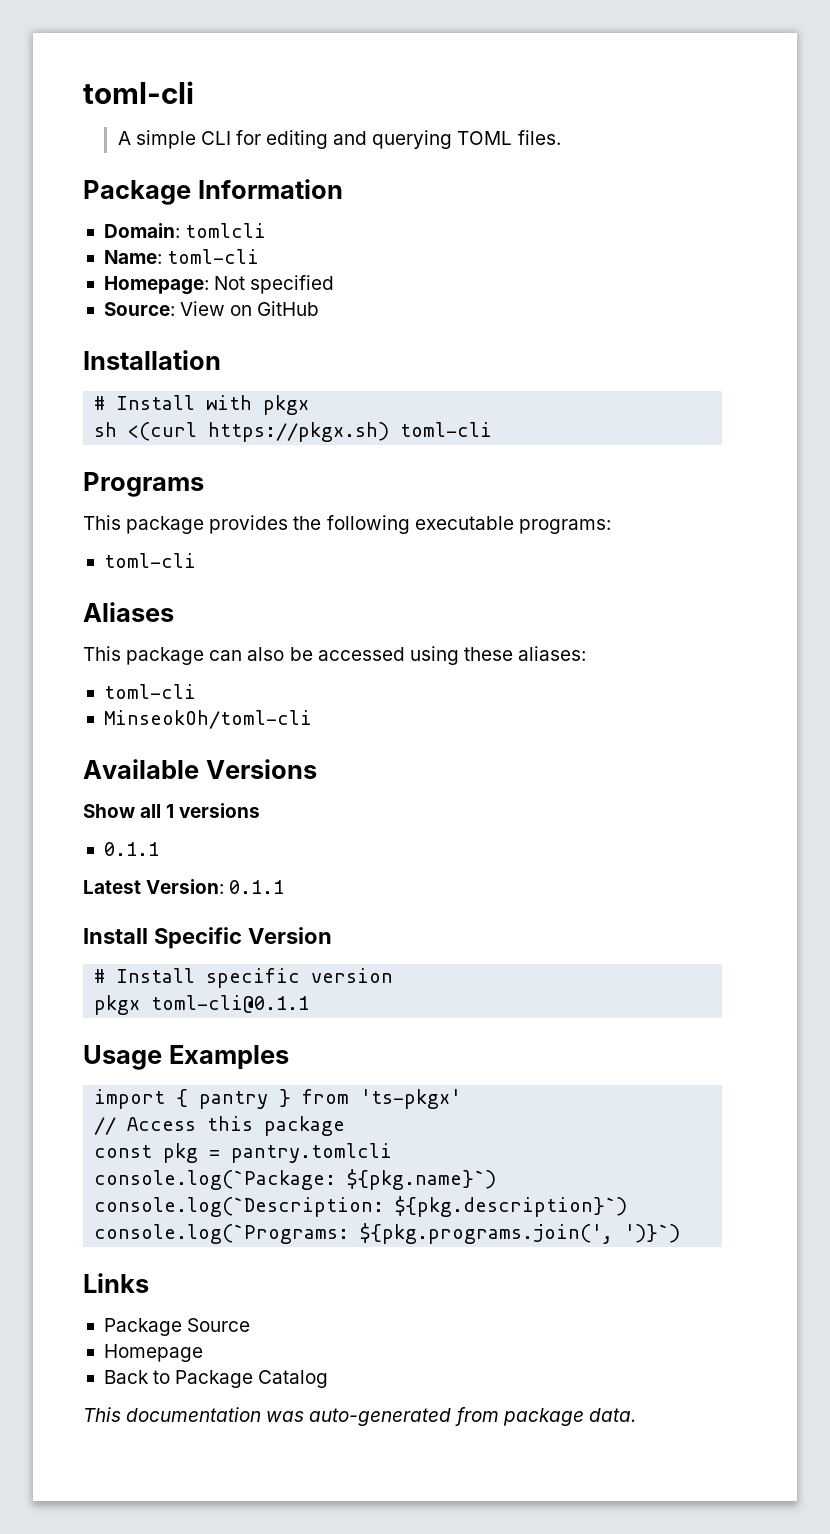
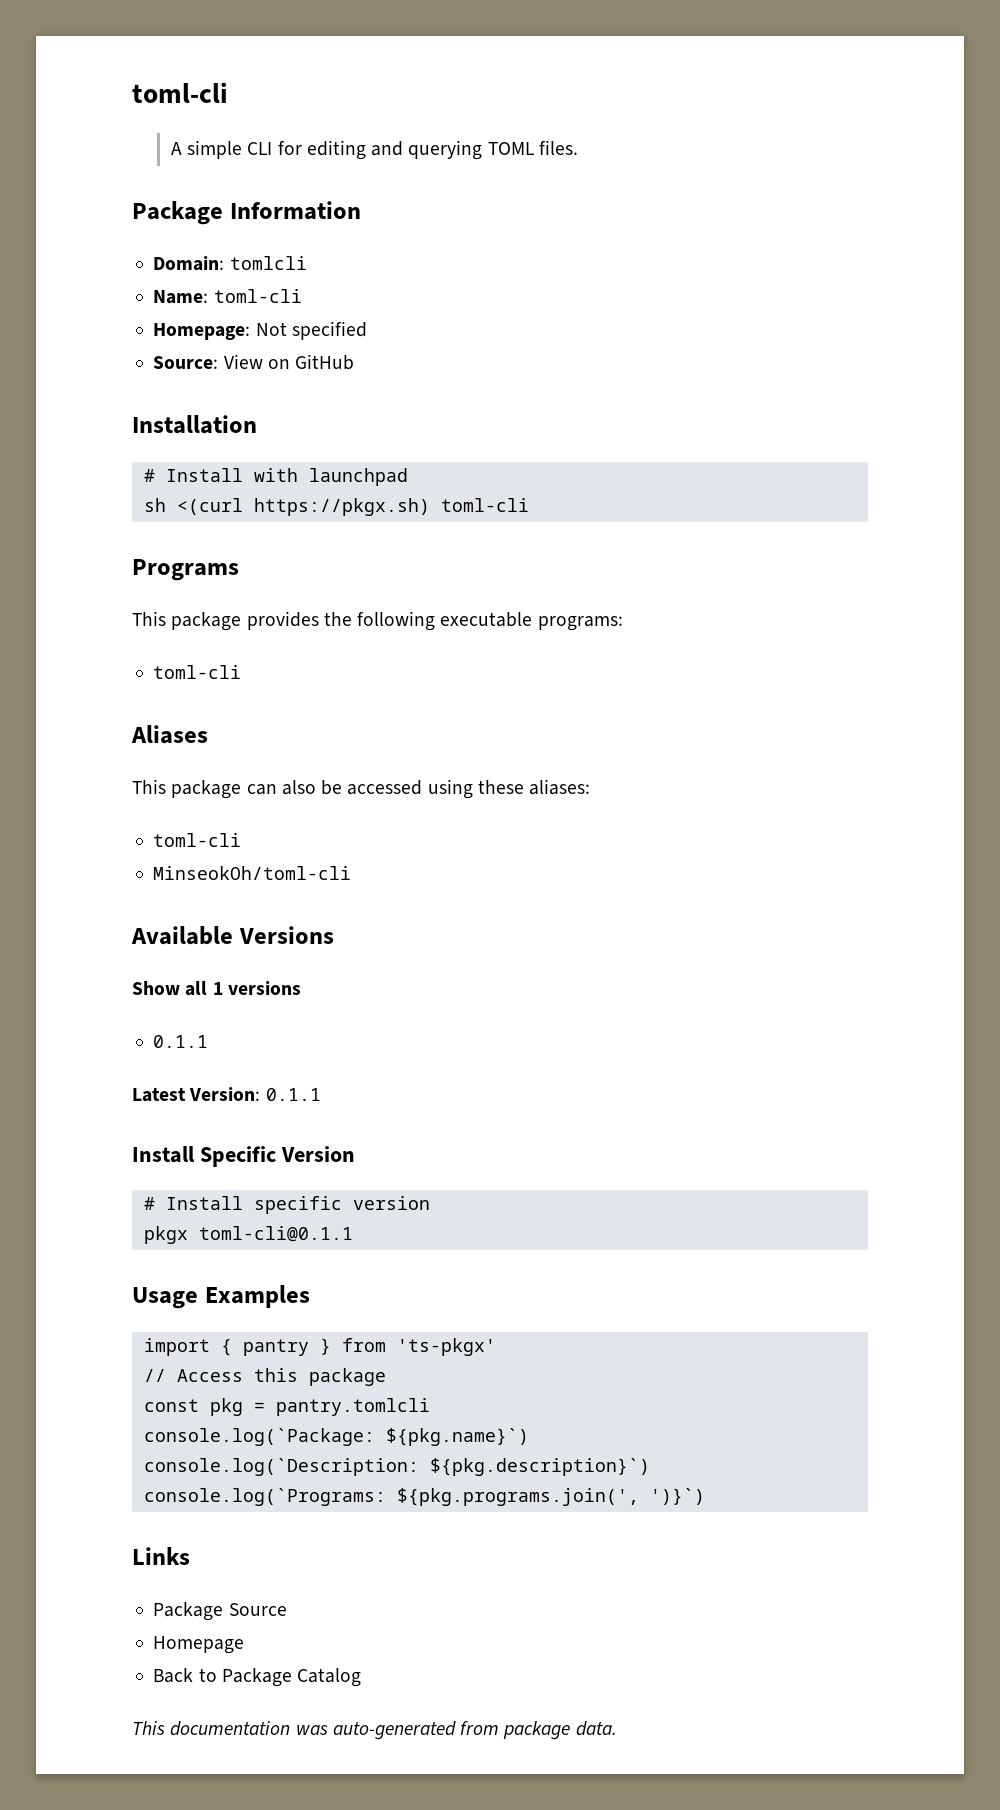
- # Install with pkgx
+ # Install with launchpad

